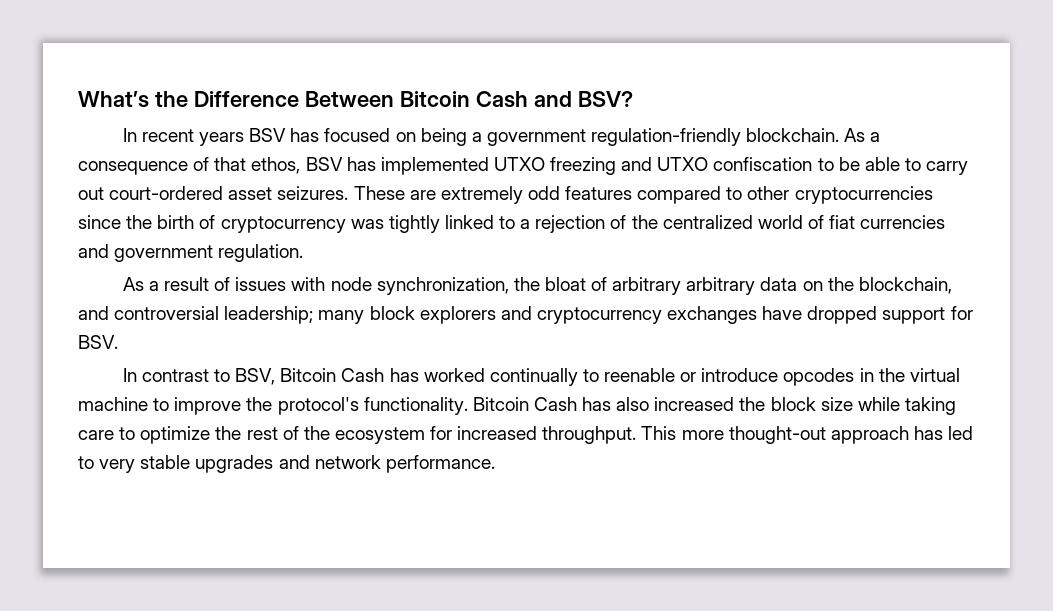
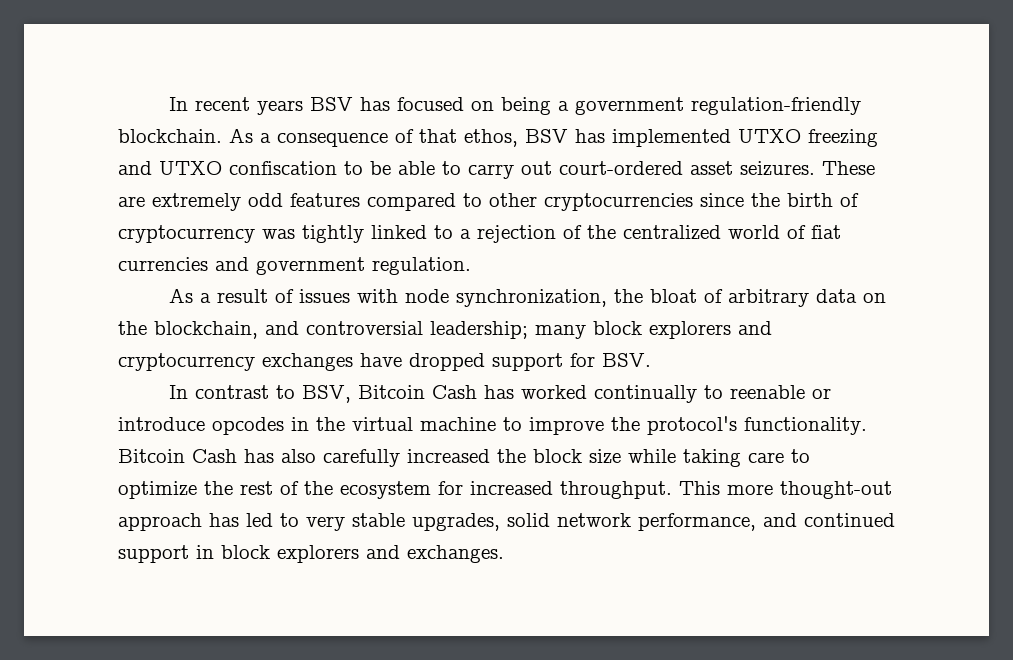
- What’s the Difference Between Bitcoin Cash and BSV?
- As a result of issues with node synchronization, the bloat of arbitrary arbitrary data on the blockchain, and controversial leadership; many block explorers and cryptocurrency exchanges have dropped support for BSV.
+ As a result of issues with node synchronization, the bloat of arbitrary data on the blockchain, and controversial leadership; many block explorers and cryptocurrency exchanges have dropped support for BSV.
- Bitcoin Cash has also increased the block size while taking care to optimize the rest of the ecosystem for increased throughput.
+ Bitcoin Cash has also carefully increased the block size while taking care to optimize the rest of the ecosystem for increased throughput.
- This more thought-out approach has led to very stable upgrades and network performance.
+ This more thought-out approach has led to very stable upgrades, solid network performance, and continued support in block explorers and exchanges.

